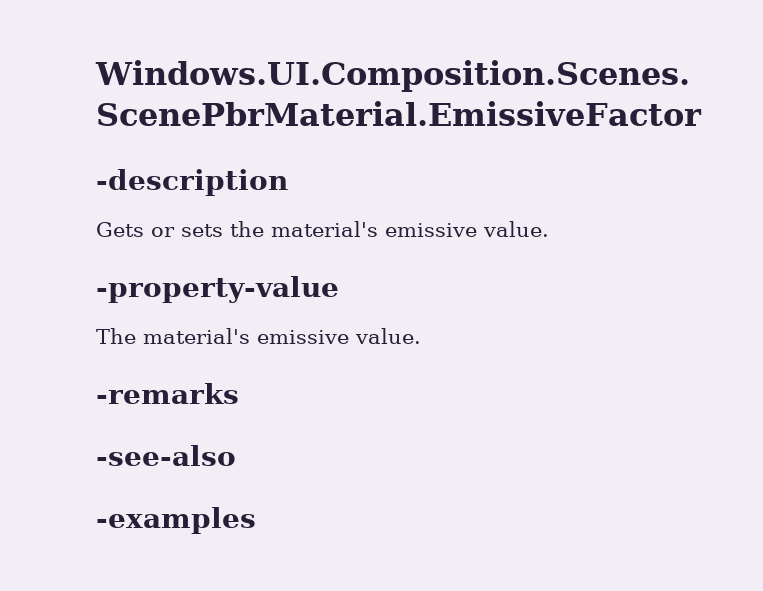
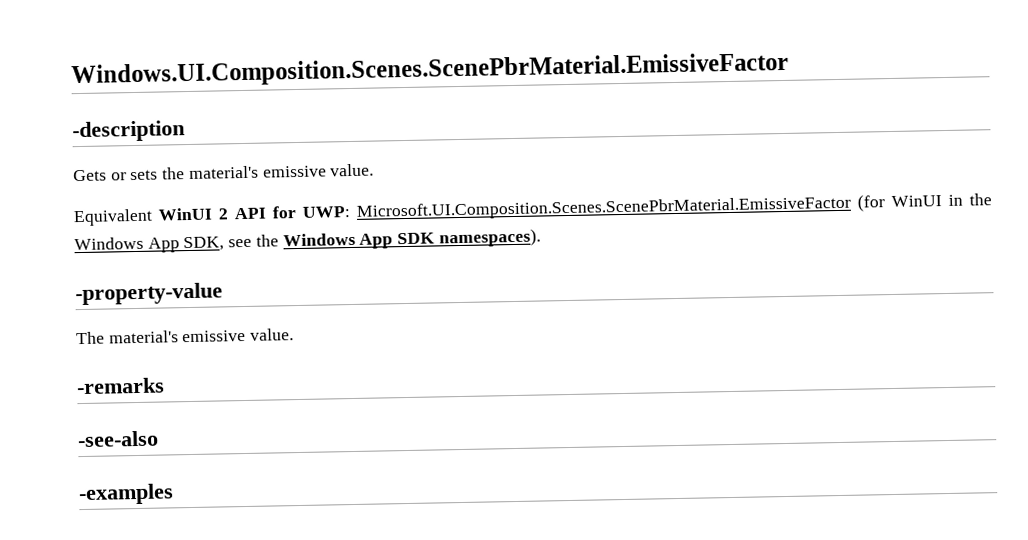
+ Equivalent WinUI 2 API for UWP: Microsoft.UI.Composition.Scenes.ScenePbrMaterial.EmissiveFactor (for WinUI in the Windows App SDK, see the Windows App SDK namespaces).

